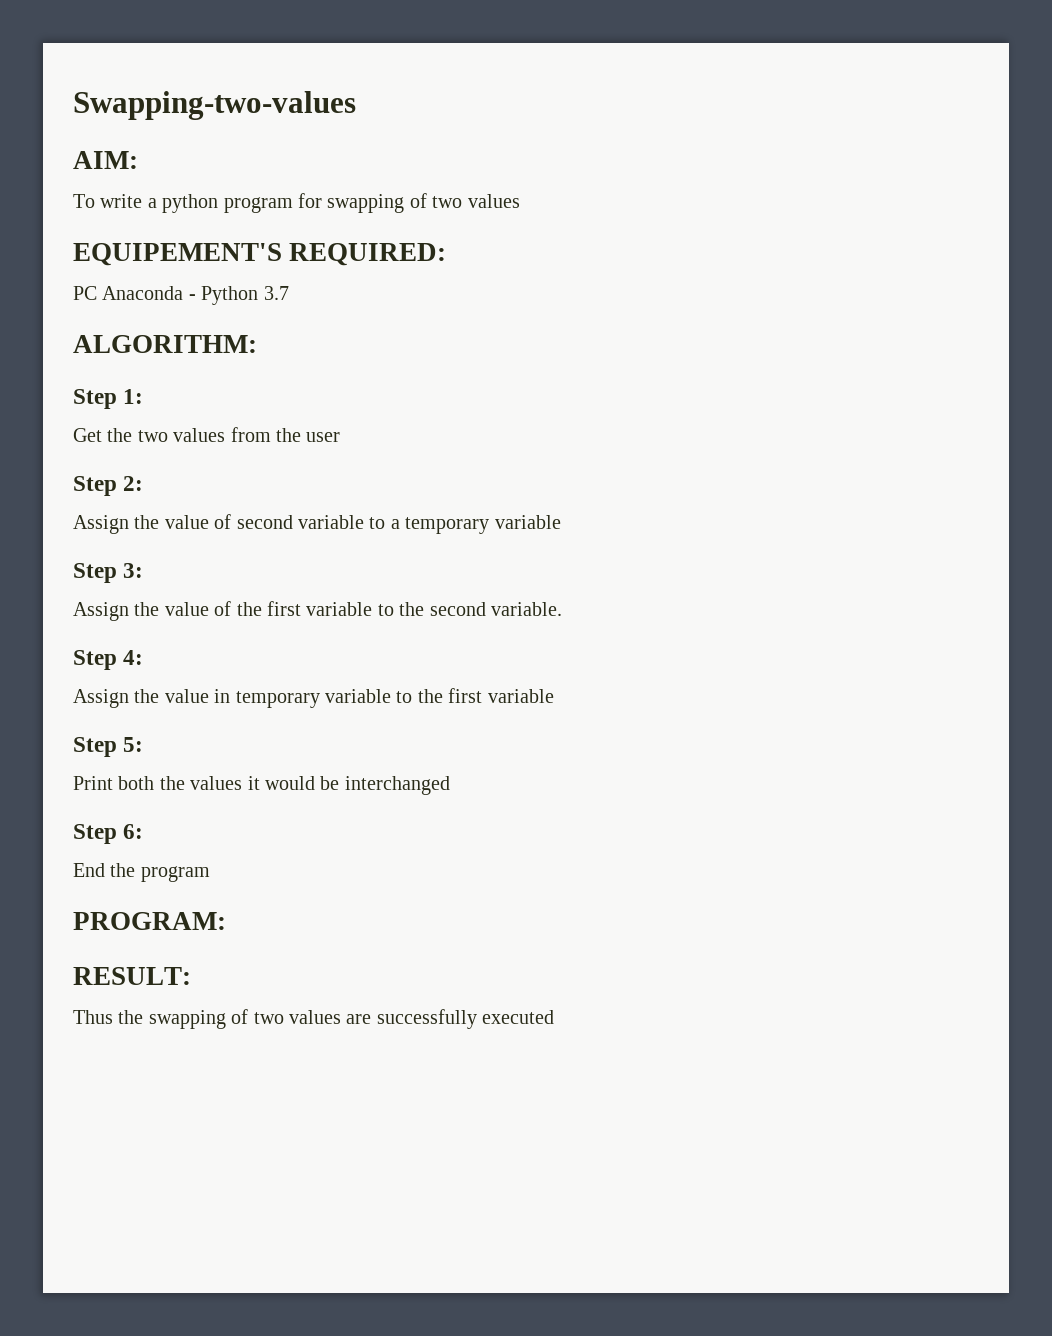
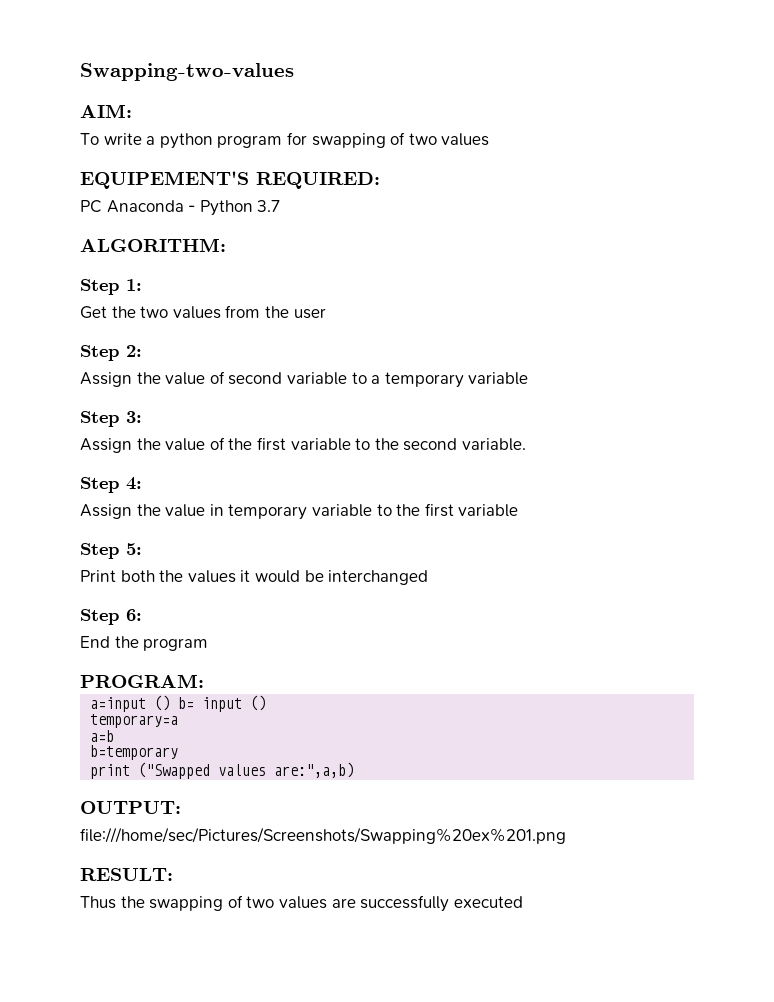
+ a=input () b= input ()
+ temporary=a
+ a=b
+ b=temporary
+ print ("Swapped values are:",a,b)
+ OUTPUT:
+ file:///home/sec/Pictures/Screenshots/Swapping%20ex%201.png

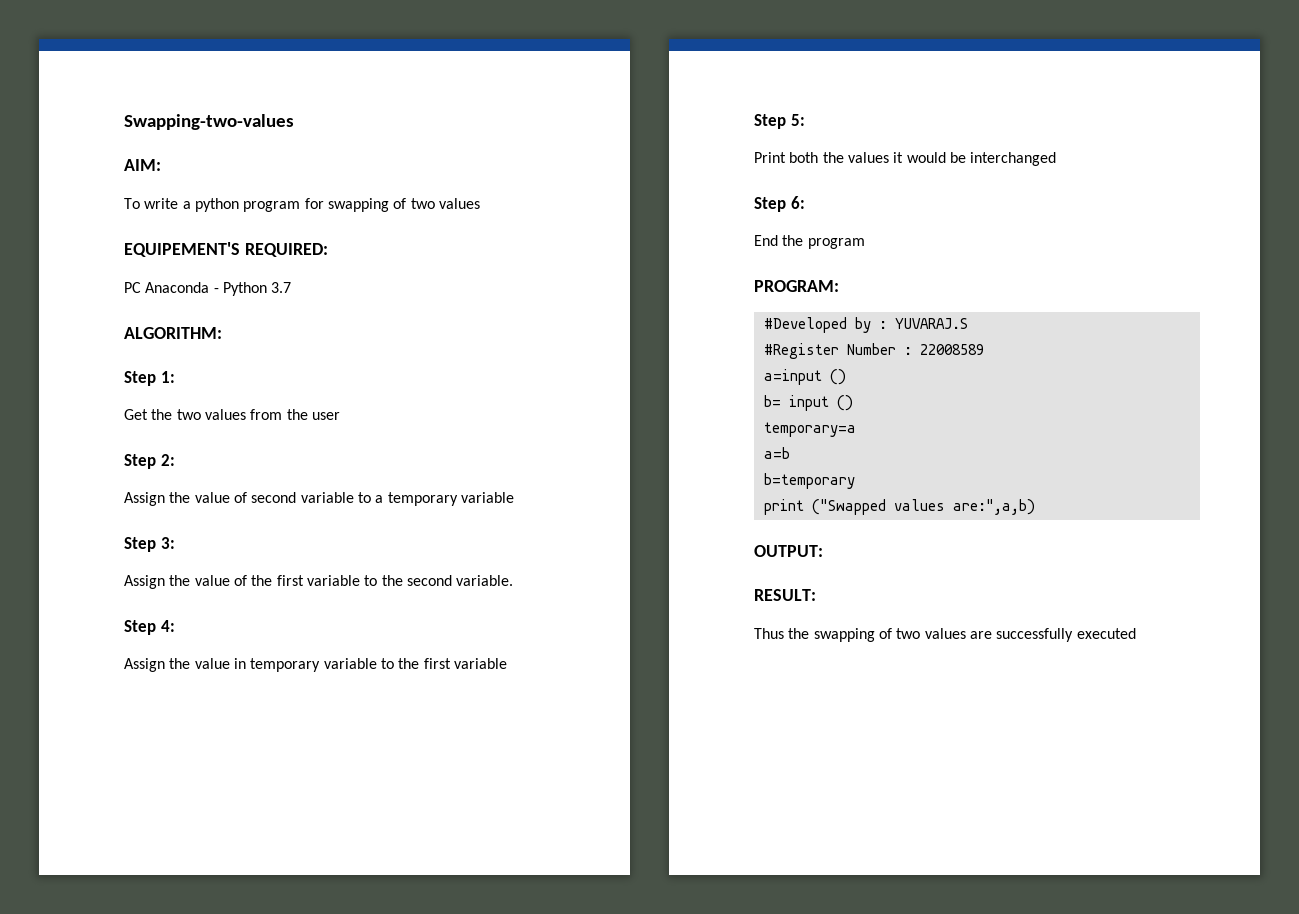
+ #Developed by : YUVARAJ.S
+ #Register Number : 22008589
- a=input () b= input ()
+ a=input ()
+ b= input ()
- file:///home/sec/Pictures/Screenshots/Swapping%20ex%201.png

